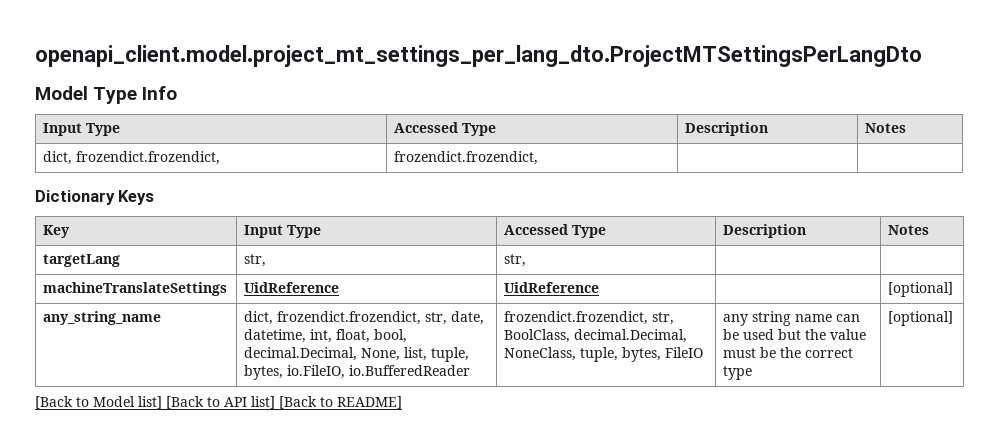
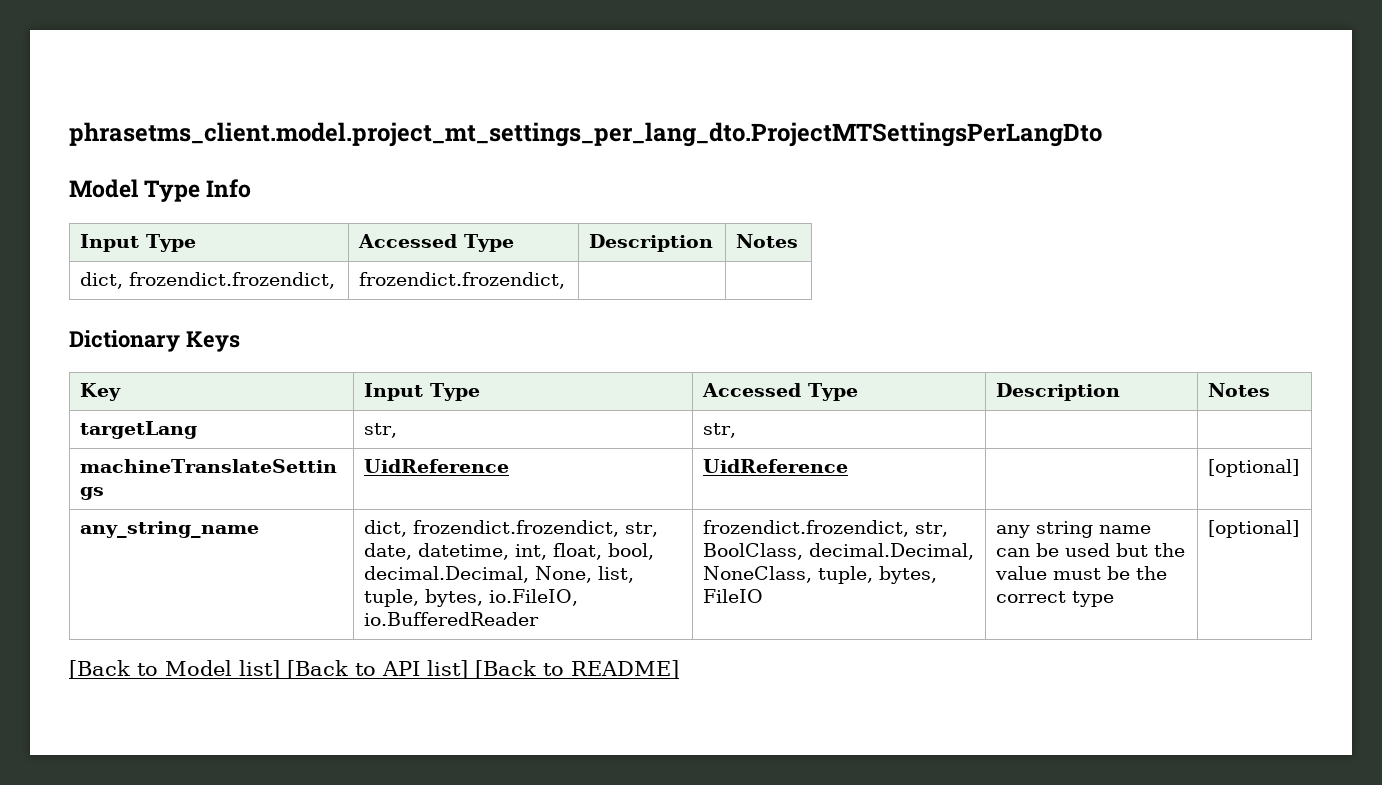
- openapi_client.model.project_mt_settings_per_lang_dto.ProjectMTSettingsPerLangDto
+ phrasetms_client.model.project_mt_settings_per_lang_dto.ProjectMTSettingsPerLangDto

